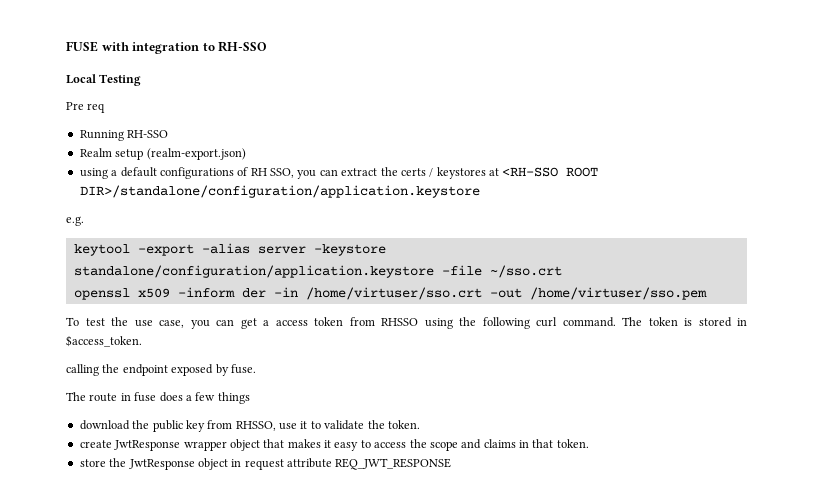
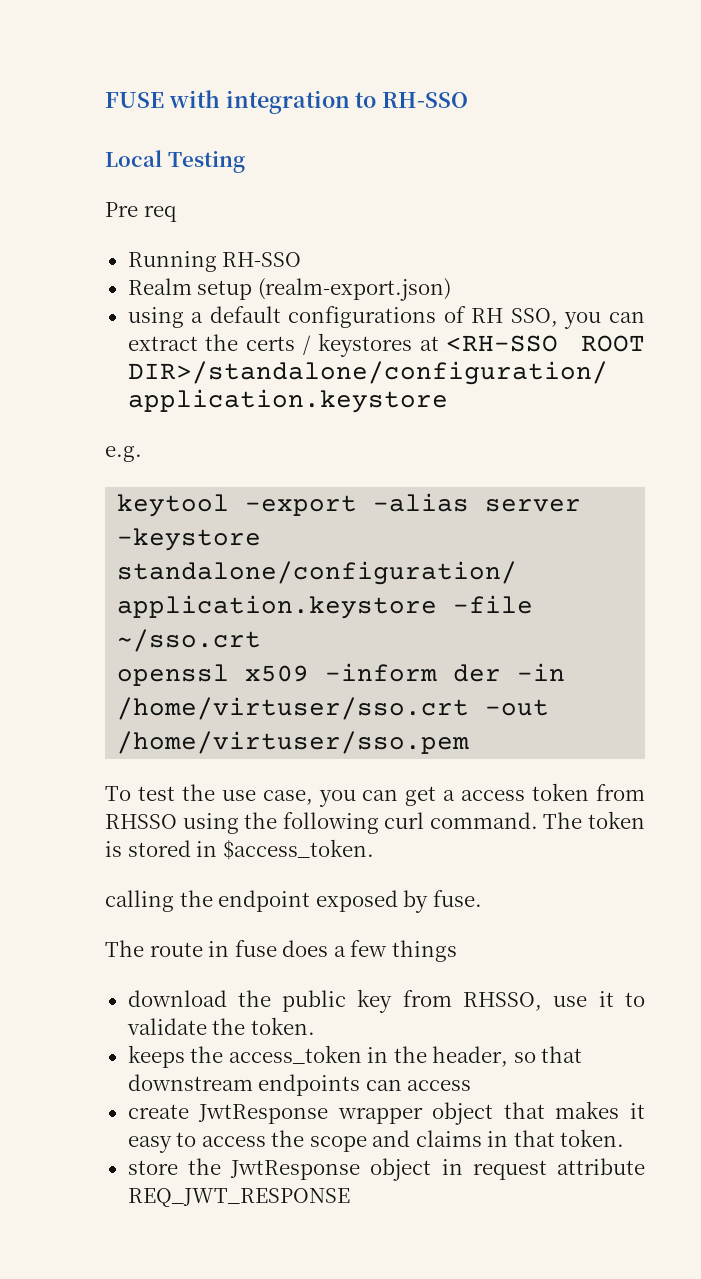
+ keeps the access_token in the header, so that downstream endpoints can access

